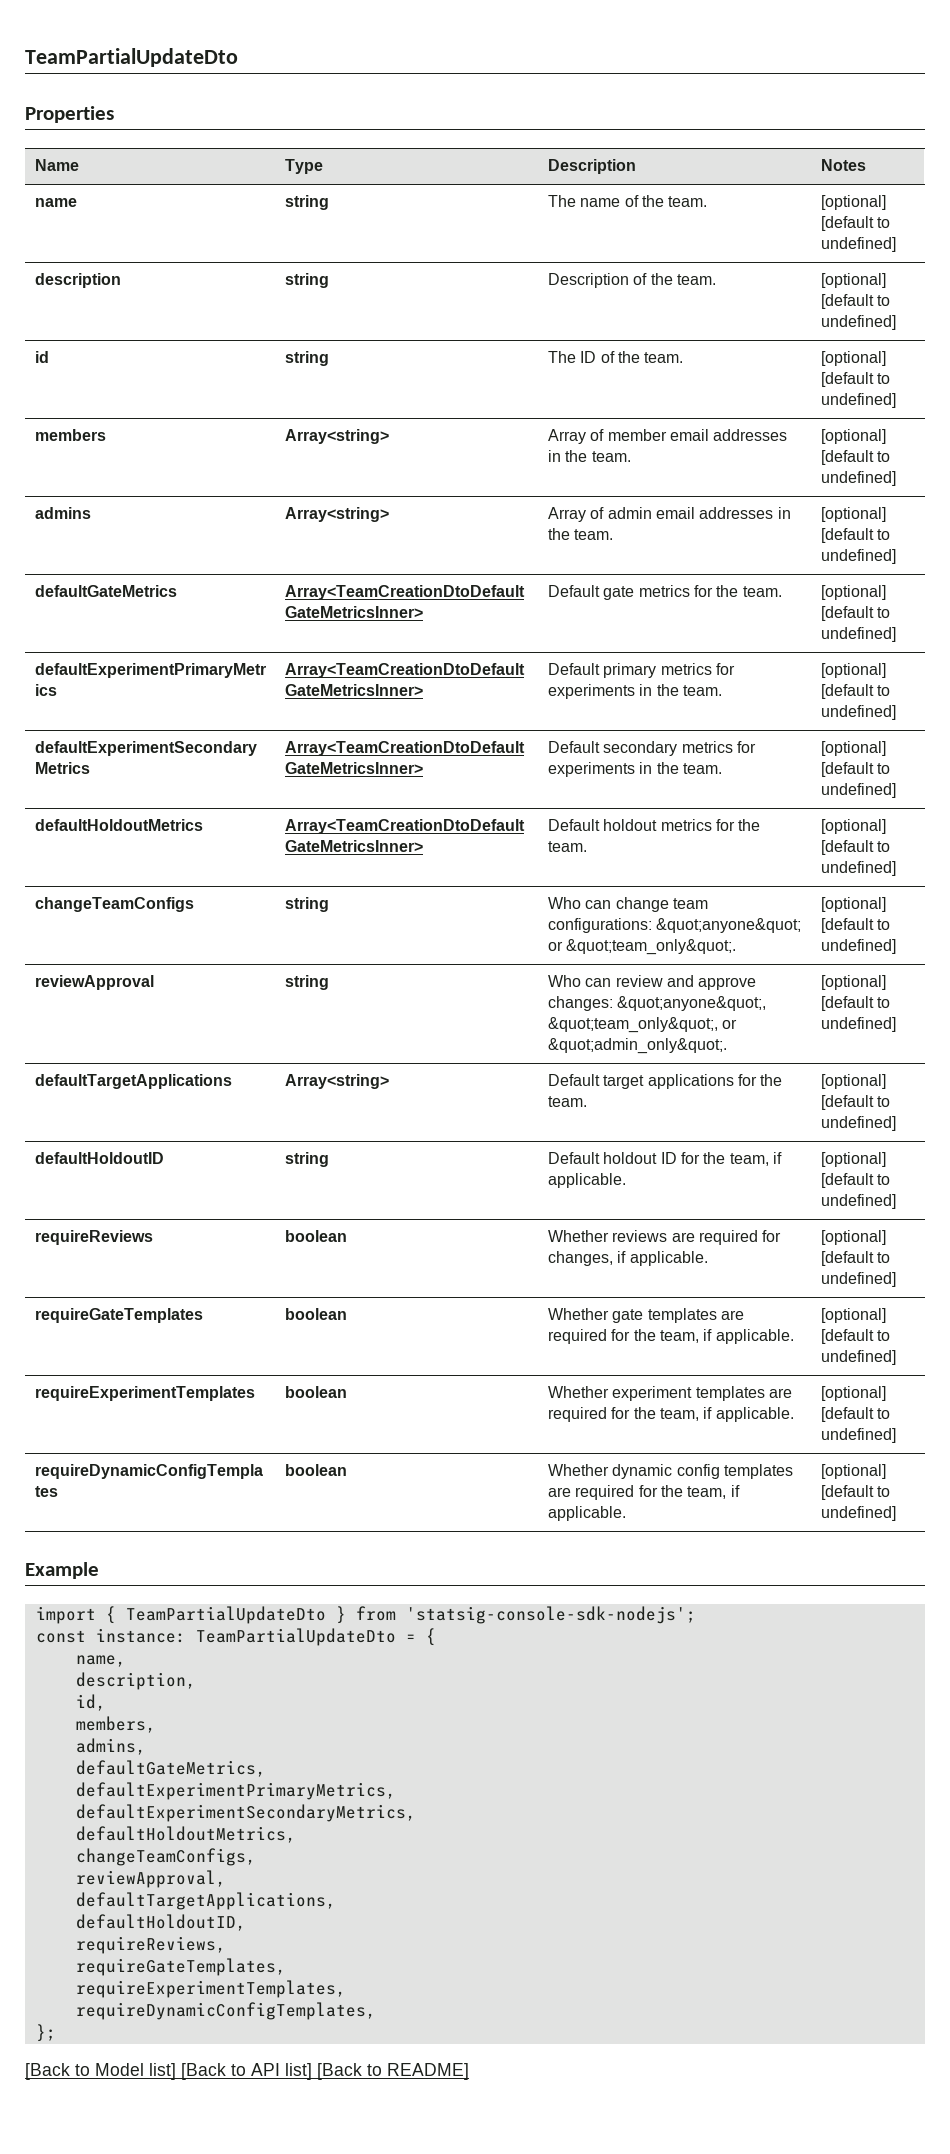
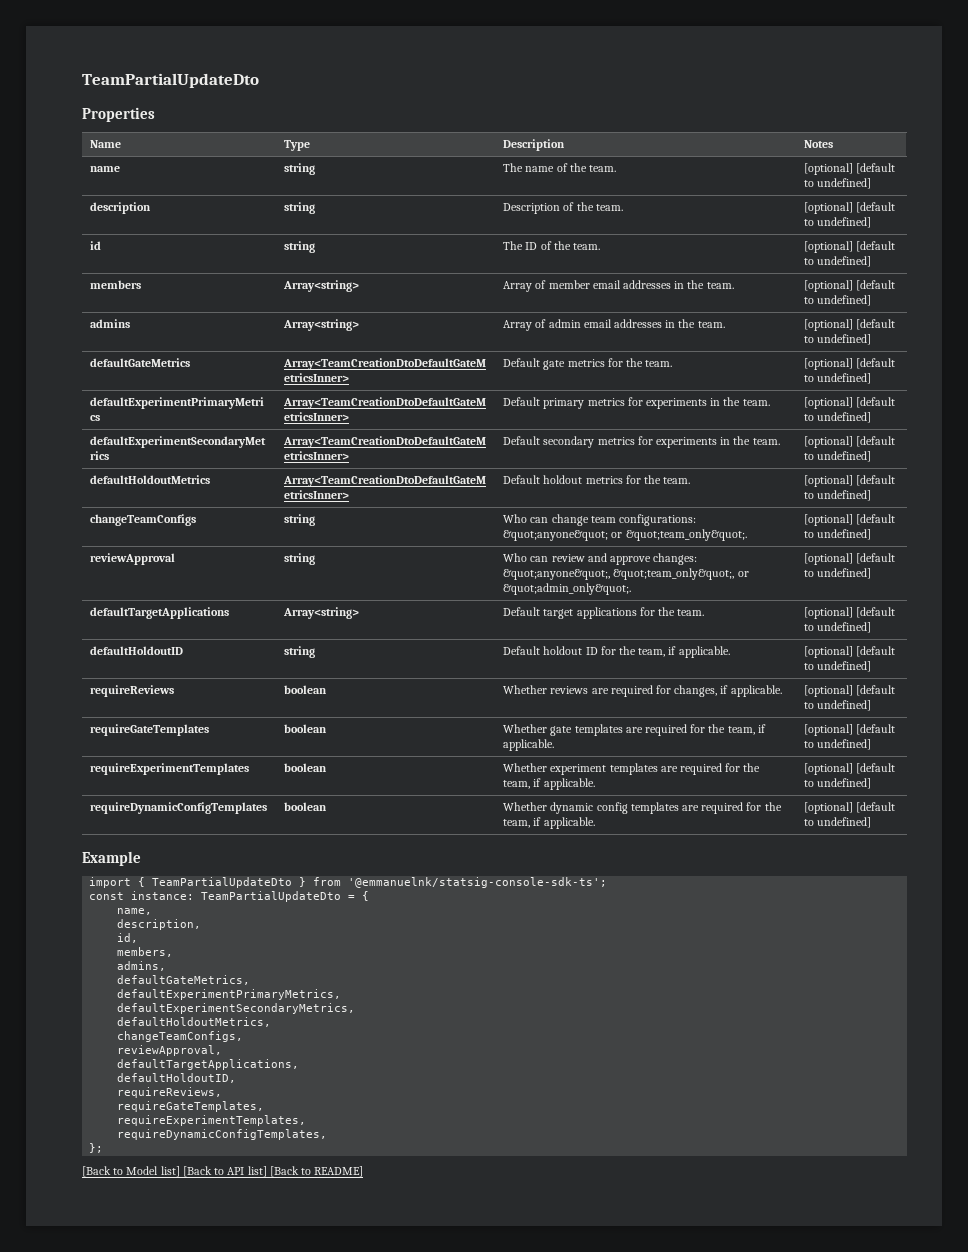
- import { TeamPartialUpdateDto } from 'statsig-console-sdk-nodejs';
+ import { TeamPartialUpdateDto } from '@emmanuelnk/statsig-console-sdk-ts';

